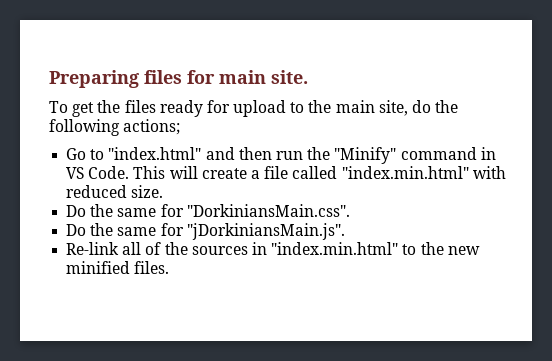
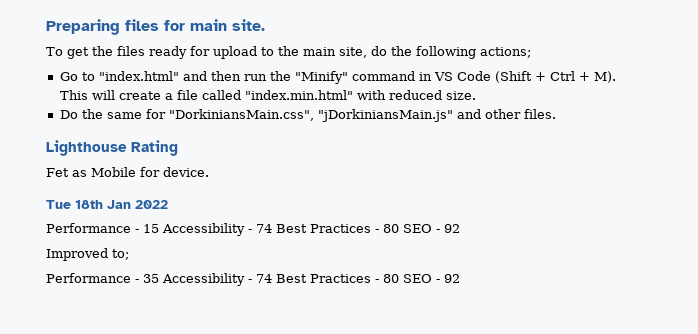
- Go to "index.html" and then run the "Minify" command in VS Code. This will create a file called "index.min.html" with reduced size.
+ Go to "index.html" and then run the "Minify" command in VS Code (Shift + Ctrl + M). This will create a file called "index.min.html" with reduced size.
- Do the same for "DorkiniansMain.css".
- Do the same for "jDorkiniansMain.js".
- Re-link all of the sources in "index.min.html" to the new minified files.
+ Do the same for "DorkiniansMain.css", "jDorkiniansMain.js" and other files.
+ Lighthouse Rating
+ Fet as Mobile for device.
+ Tue 18th Jan 2022
+ Performance - 15 Accessibility - 74 Best Practices - 80 SEO - 92
+ Improved to;
+ Performance - 35 Accessibility - 74 Best Practices - 80 SEO - 92

